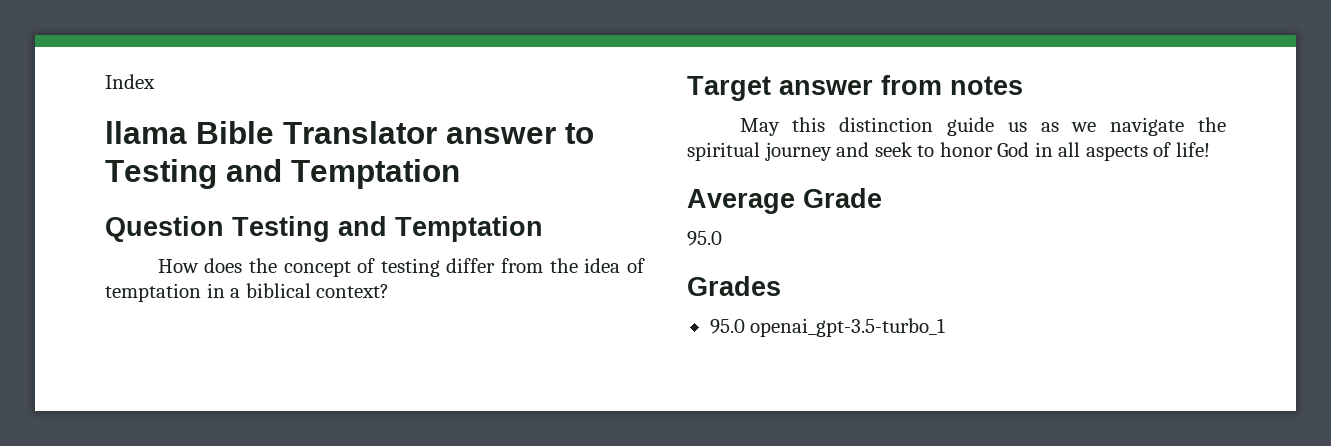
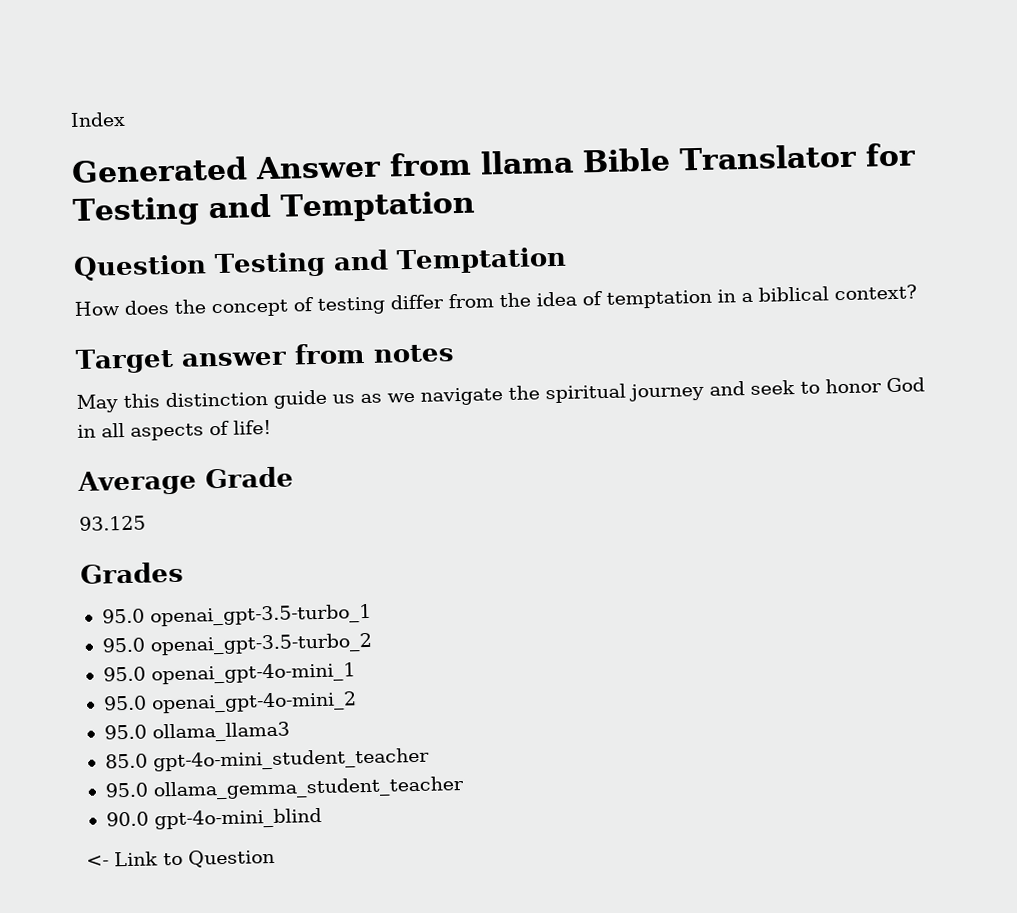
- llama Bible Translator answer to Testing and Temptation
+ Generated Answer from llama Bible Translator for Testing and Temptation
  Average Grade
- 95.0
+ 93.125
+ 95.0 openai_gpt-3.5-turbo_2
+ 95.0 openai_gpt-4o-mini_1
+ 95.0 openai_gpt-4o-mini_2
+ 95.0 ollama_llama3
+ 85.0 gpt-4o-mini_student_teacher
+ 95.0 ollama_gemma_student_teacher
+ 90.0 gpt-4o-mini_blind
+ <- Link to Question

